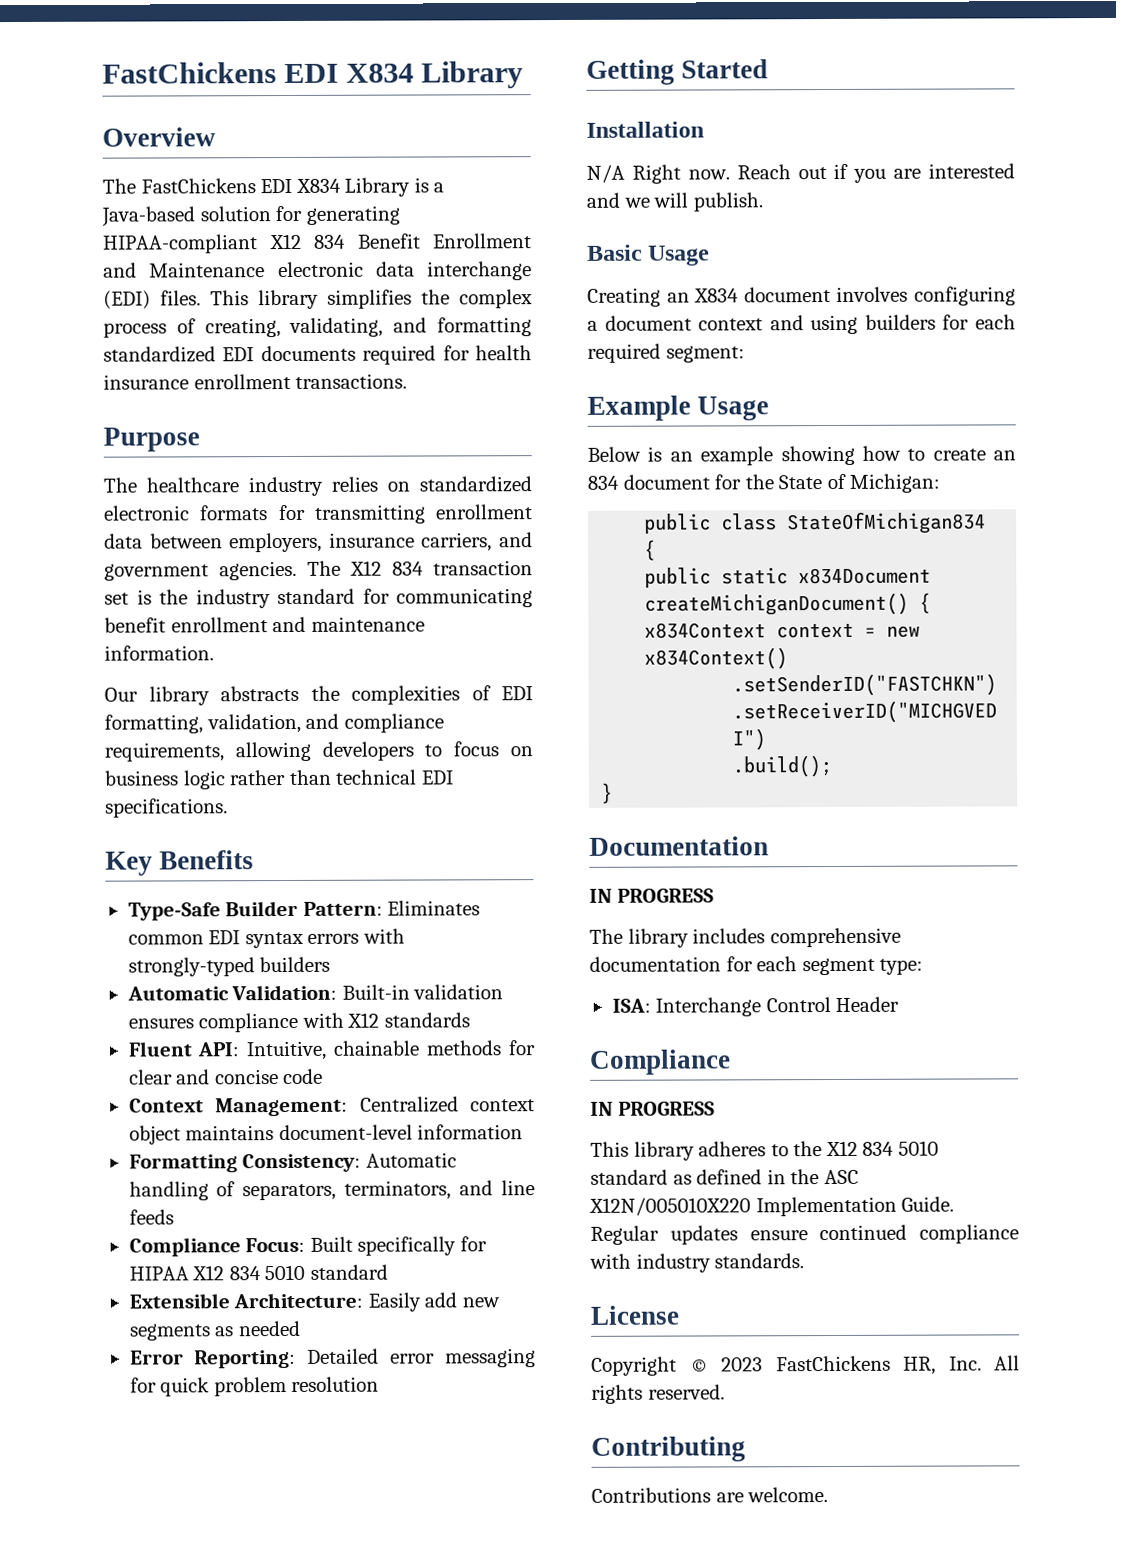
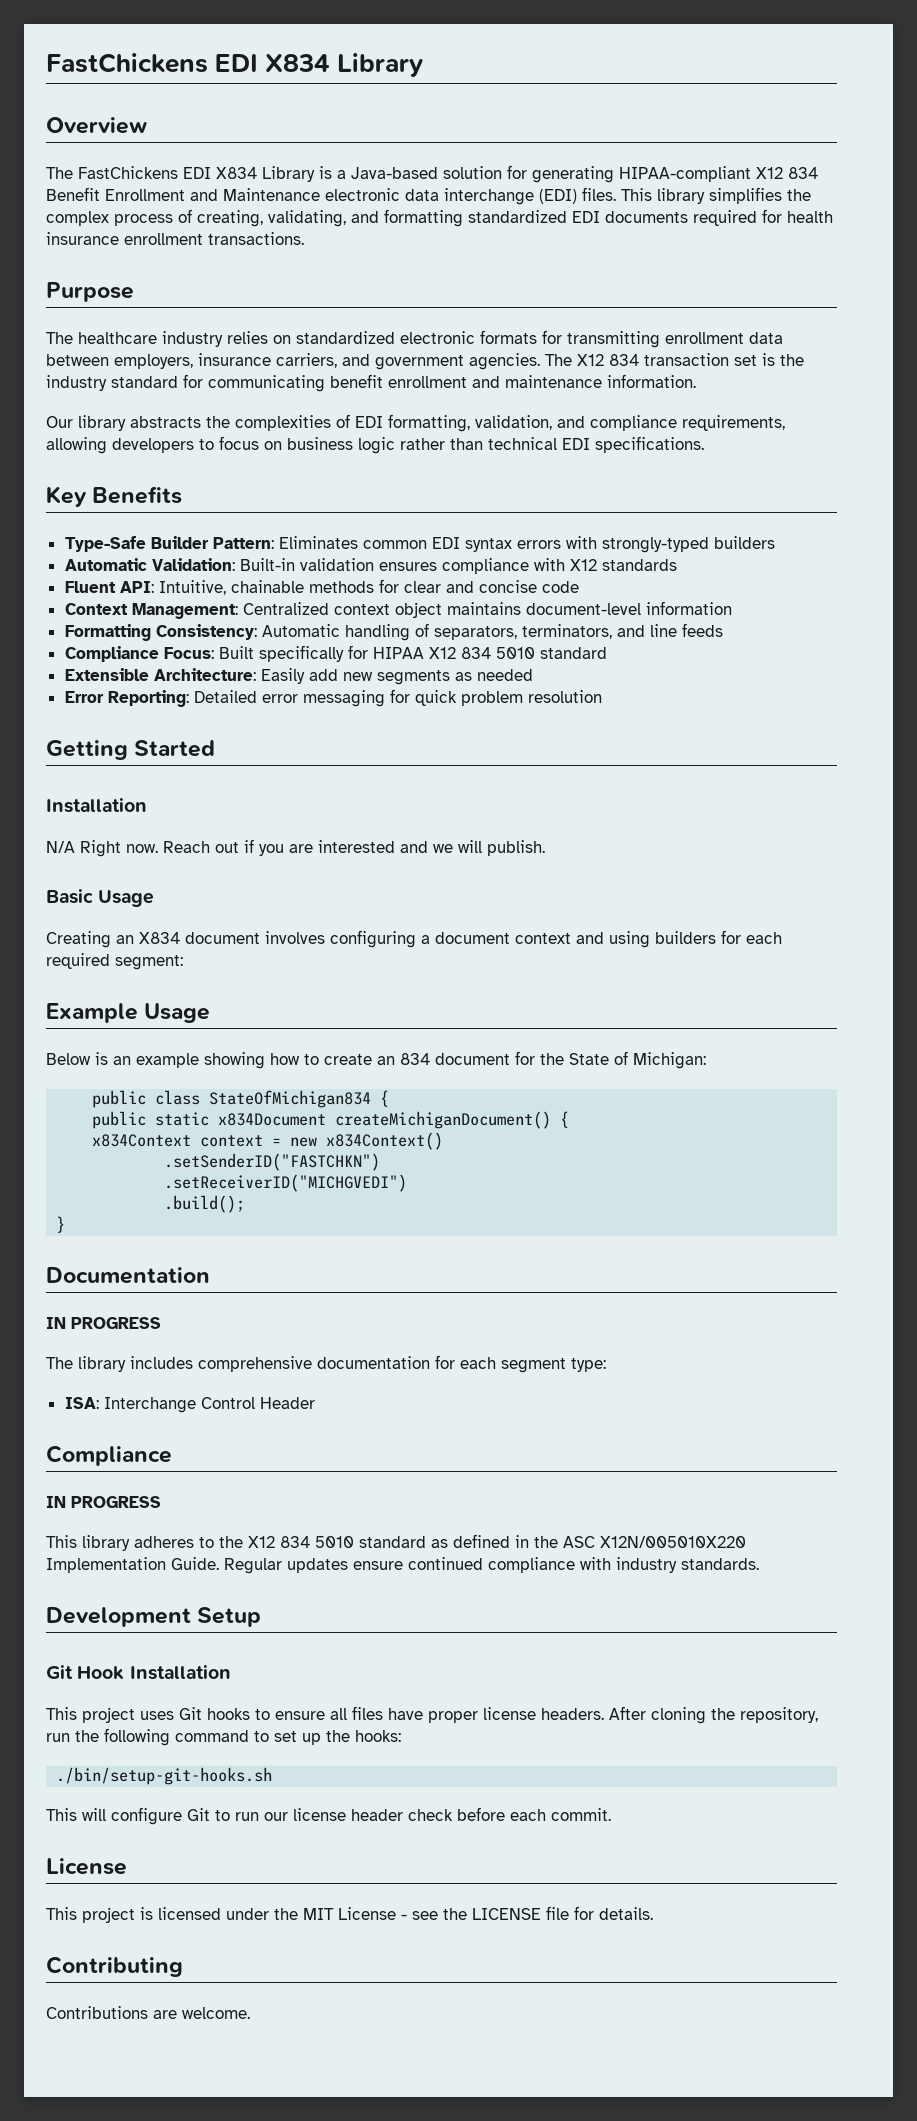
+ Development Setup
+ Git Hook Installation
+ This project uses Git hooks to ensure all files have proper license headers. After cloning the repository, run the following command to set up the hooks:
+ ./bin/setup-git-hooks.sh
+ This will configure Git to run our license header check before each commit.
  License
- Copyright © 2023 FastChickens HR, Inc. All rights reserved.
+ This project is licensed under the MIT License - see the LICENSE file for details.

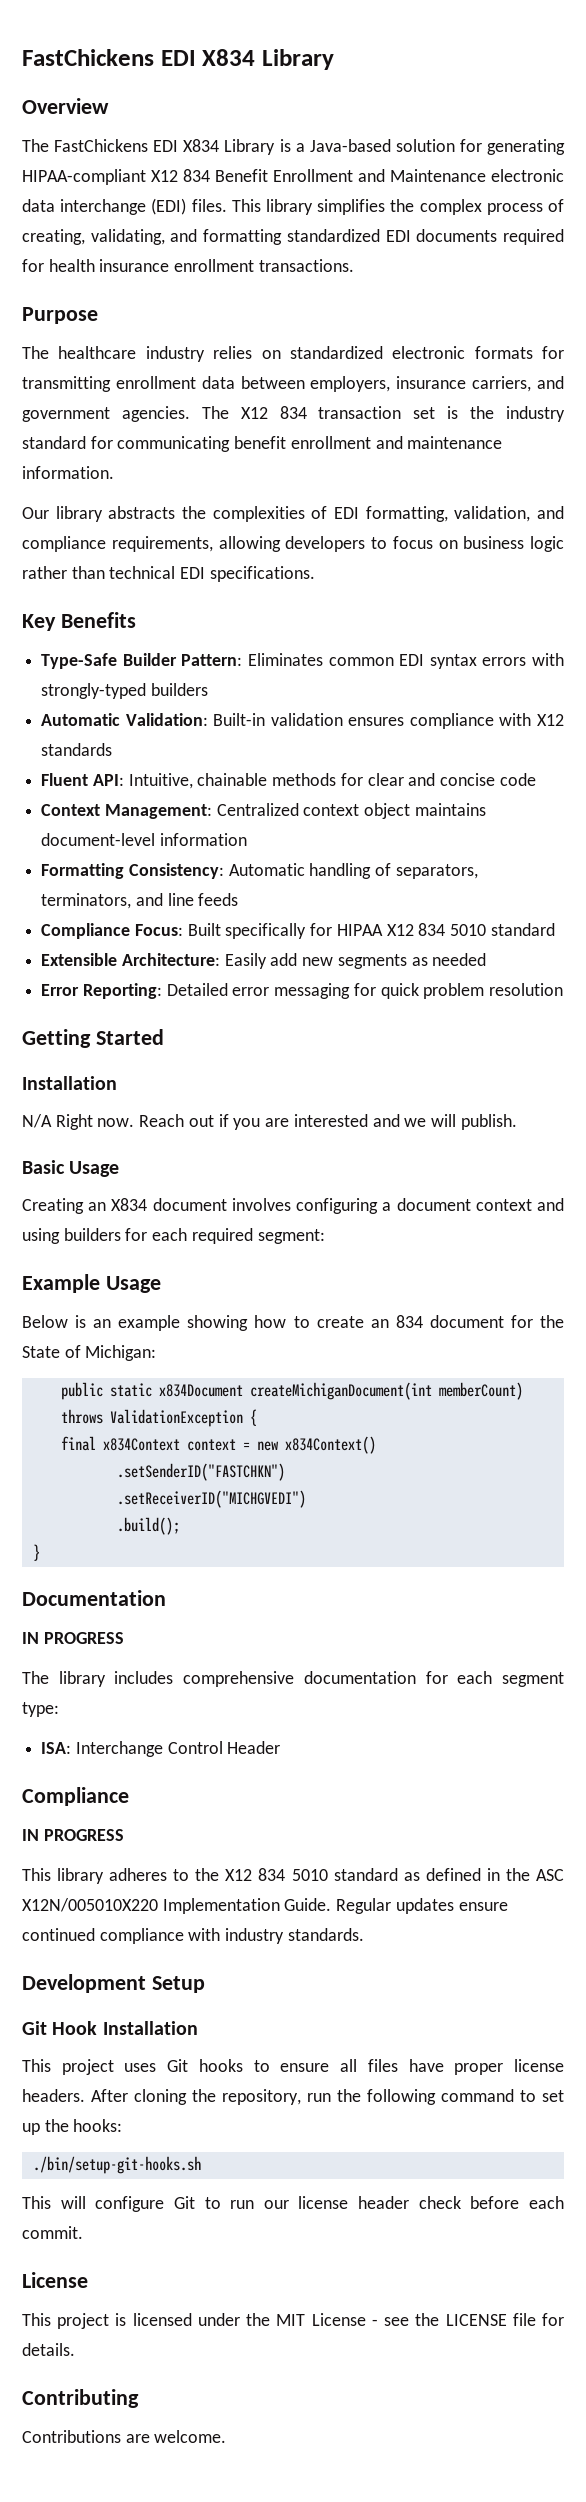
- public class StateOfMichigan834 {
- public static x834Document createMichiganDocument() {
- x834Context context = new x834Context()
+ public static x834Document createMichiganDocument(int memberCount) throws ValidationException {
+ final x834Context context = new x834Context()

